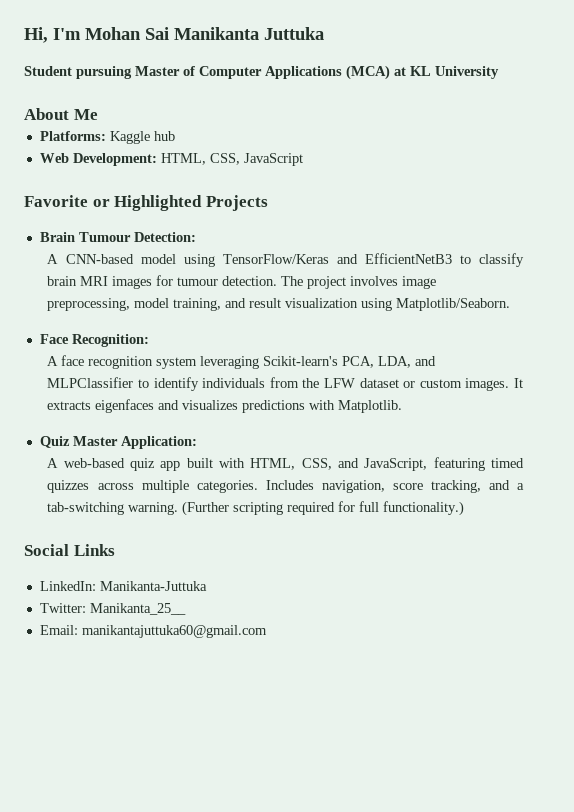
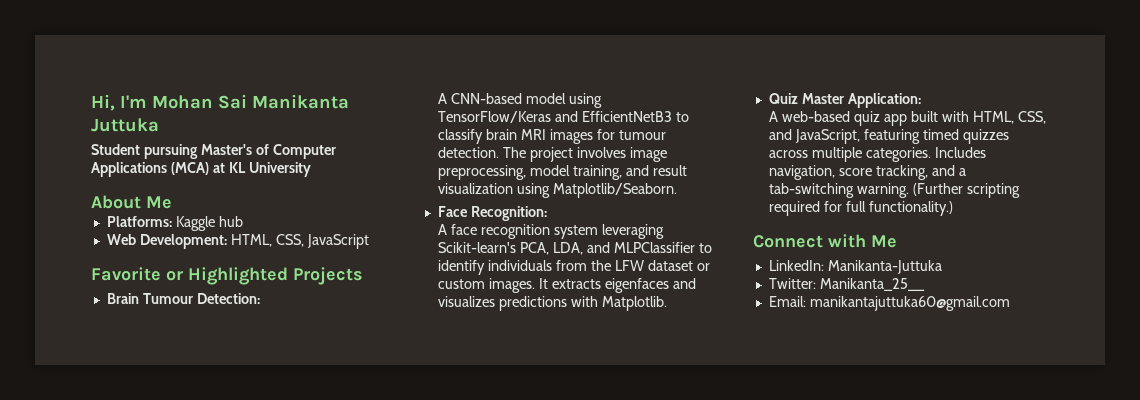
- Student pursuing Master of Computer Applications (MCA) at KL University
+ Student pursuing Master's of Computer Applications (MCA) at KL University
- Social Links
+ Connect with Me

